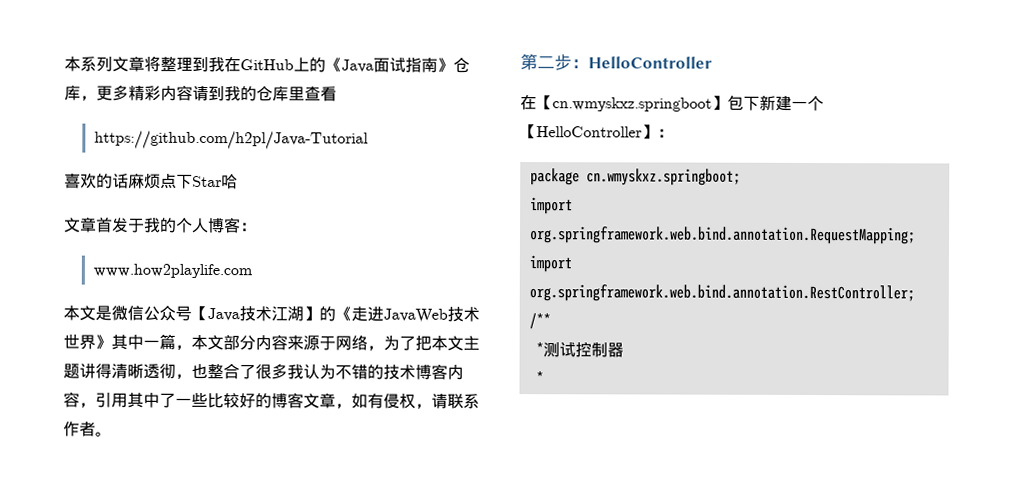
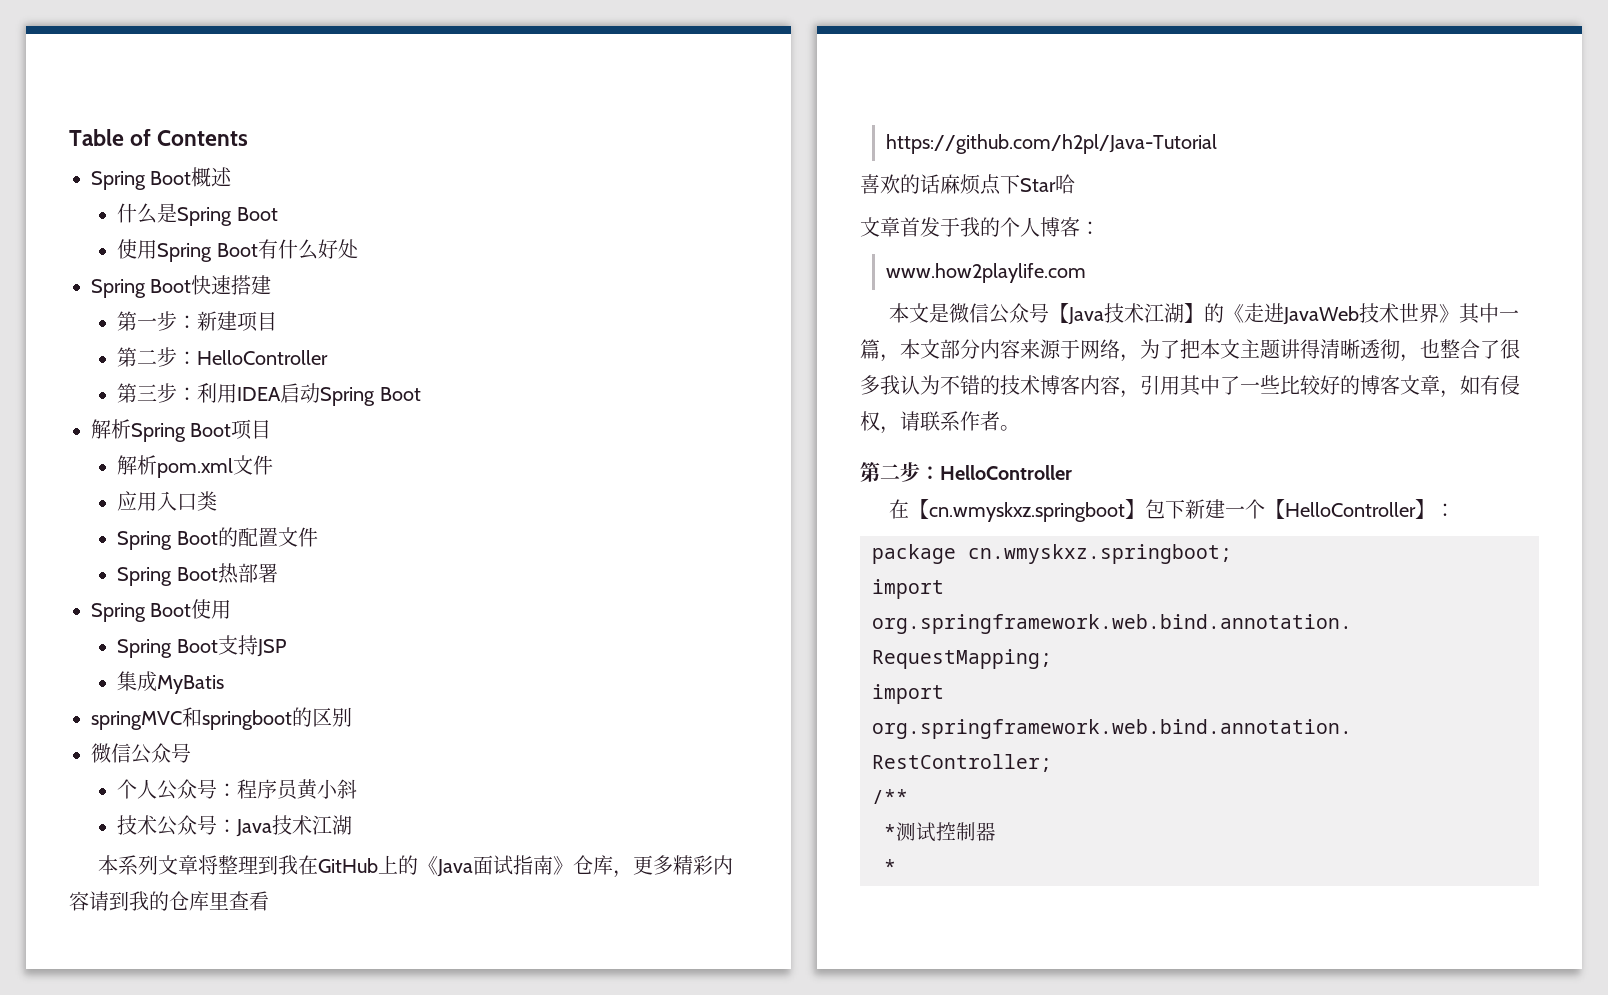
+ Table of Contents
+ Spring Boot概述
+ 什么是Spring Boot
+ 使用Spring Boot有什么好处
+ Spring Boot快速搭建
+ 第一步：新建项目
+ 第二步：HelloController
+ 第三步：利用IDEA启动Spring Boot
+ 解析Spring Boot项目
+ 解析pom.xml文件
+ 应用入口类
+ Spring Boot的配置文件
+ Spring Boot热部署
+ Spring Boot使用
+ Spring Boot支持JSP
+ 集成MyBatis
+ springMVC和springboot的区别
+ 微信公众号
+ 个人公众号：程序员黄小斜
+ 技术公众号：Java技术江湖

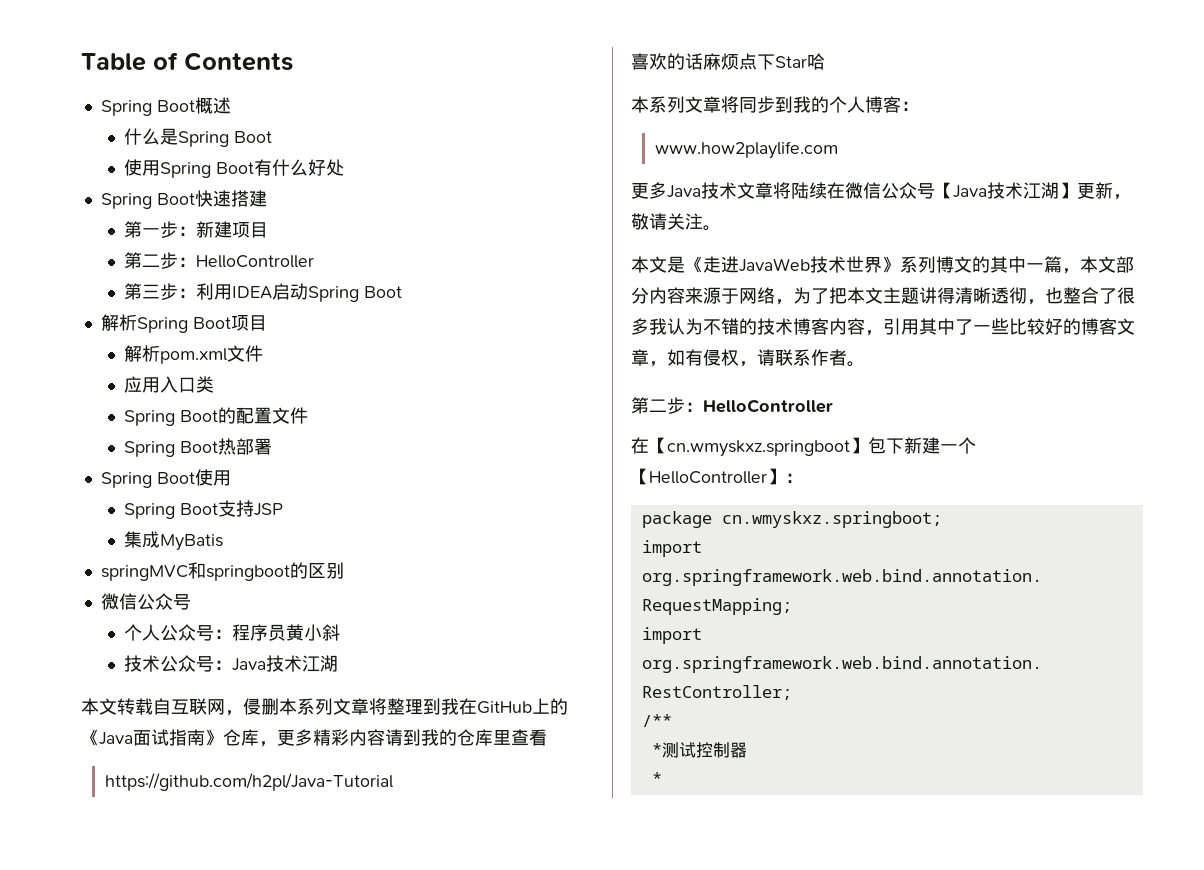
- 本系列文章将整理到我在GitHub上的《Java面试指南》仓库，更多精彩内容请到我的仓库里查看
+ 本文转载自互联网，侵删本系列文章将整理到我在GitHub上的《Java面试指南》仓库，更多精彩内容请到我的仓库里查看
- 文章首发于我的个人博客：
+ 本系列文章将同步到我的个人博客：
- 本文是微信公众号【Java技术江湖】的《走进JavaWeb技术世界》其中一篇，本文部分内容来源于网络，为了把本文主题讲得清晰透彻，也整合了很多我认为不错的技术博客内容，引用其中了一些比较好的博客文章，如有侵权，请联系作者。
+ 更多Java技术文章将陆续在微信公众号【Java技术江湖】更新，敬请关注。
+ 本文是《走进JavaWeb技术世界》系列博文的其中一篇，本文部分内容来源于网络，为了把本文主题讲得清晰透彻，也整合了很多我认为不错的技术博客内容，引用其中了一些比较好的博客文章，如有侵权，请联系作者。

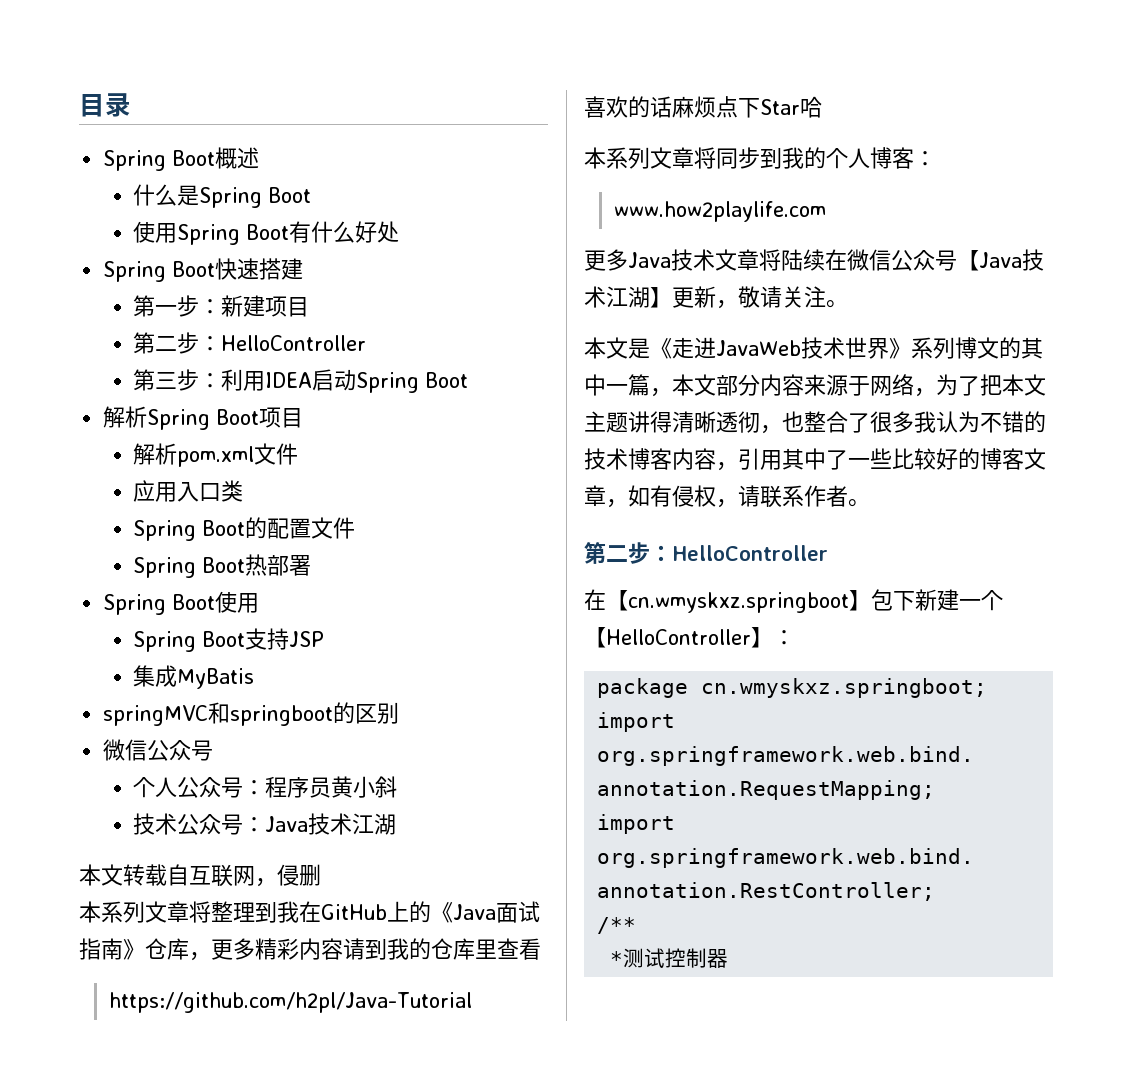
- Table of Contents
+ 目录
- 本文转载自互联网，侵删本系列文章将整理到我在GitHub上的《Java面试指南》仓库，更多精彩内容请到我的仓库里查看
+ 本文转载自互联网，侵删
+ 本系列文章将整理到我在GitHub上的《Java面试指南》仓库，更多精彩内容请到我的仓库里查看
  *测试控制器
- *

